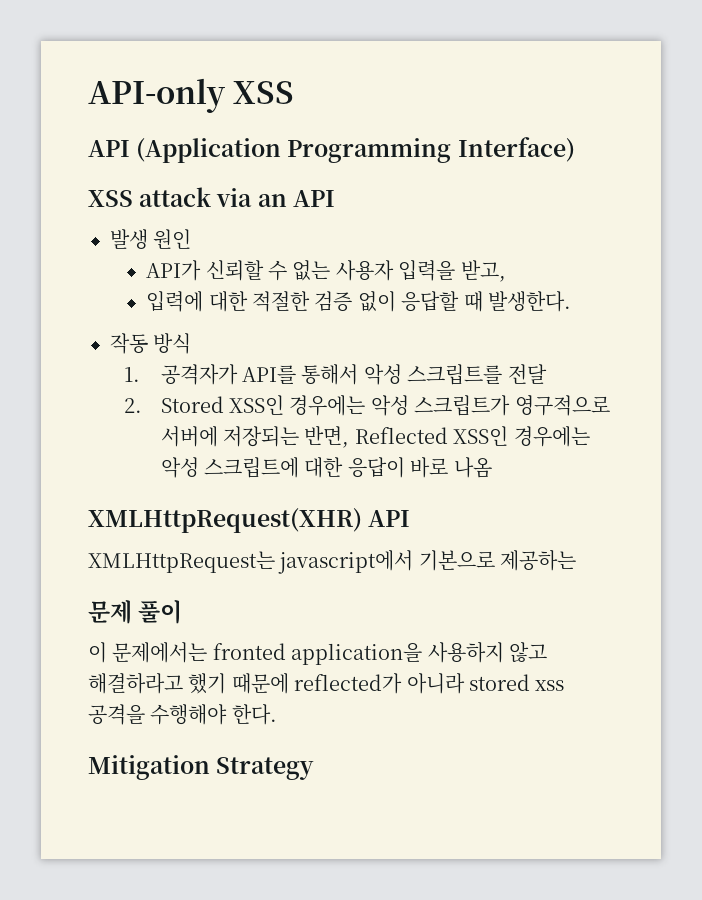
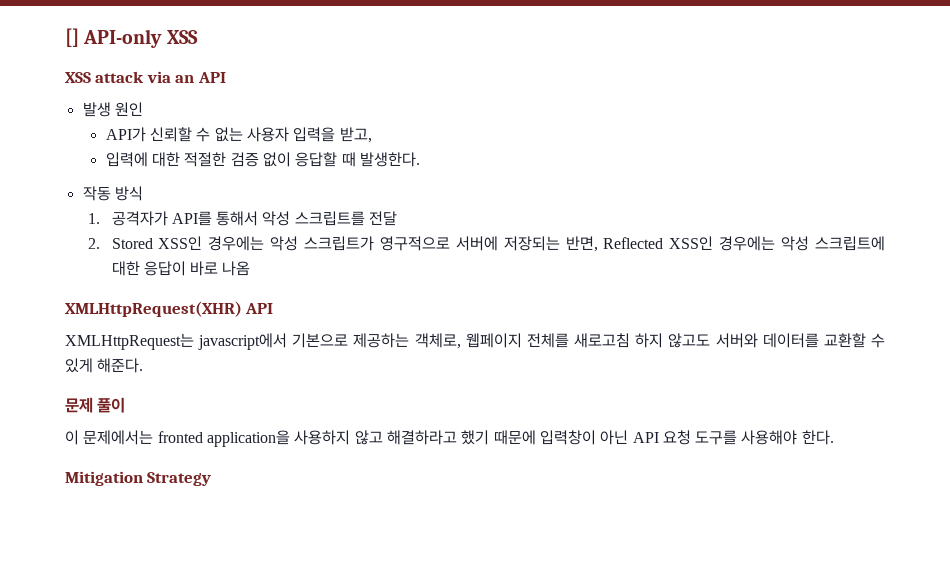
- API-only XSS
+ [] API-only XSS
- API (Application Programming Interface)
- XMLHttpRequest는 javascript에서 기본으로 제공하는
+ XMLHttpRequest는 javascript에서 기본으로 제공하는 객체로, 웹페이지 전체를 새로고침 하지 않고도 서버와 데이터를 교환할 수 있게 해준다.
- 이 문제에서는 fronted application을 사용하지 않고 해결하라고 했기 때문에 reflected가 아니라 stored xss 공격을 수행해야 한다.
+ 이 문제에서는 fronted application을 사용하지 않고 해결하라고 했기 때문에 입력창이 아닌 API 요청 도구를 사용해야 한다.

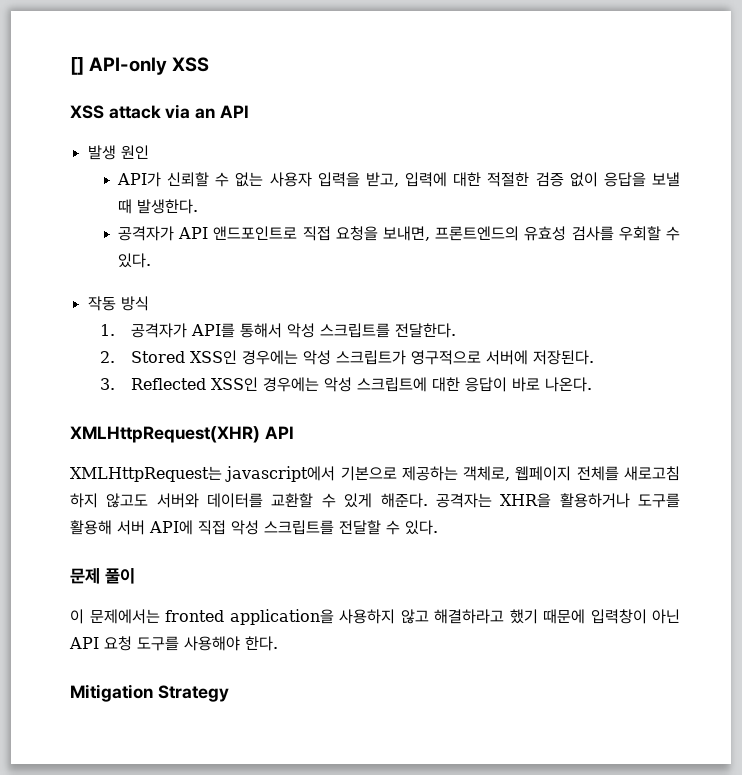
- API가 신뢰할 수 없는 사용자 입력을 받고,
- 입력에 대한 적절한 검증 없이 응답할 때 발생한다.
+ API가 신뢰할 수 없는 사용자 입력을 받고, 입력에 대한 적절한 검증 없이 응답을 보낼 때 발생한다.
+ 공격자가 API 앤드포인트로 직접 요청을 보내면, 프론트엔드의 유효성 검사를 우회할 수 있다.
- 1. 공격자가 API를 통해서 악성 스크립트를 전달
+ 1. 공격자가 API를 통해서 악성 스크립트를 전달한다.
- 2. Stored XSS인 경우에는 악성 스크립트가 영구적으로 서버에 저장되는 반면, Reflected XSS인 경우에는 악성 스크립트에 대한 응답이 바로 나옴
+ 2. Stored XSS인 경우에는 악성 스크립트가 영구적으로 서버에 저장된다.
+ 3. Reflected XSS인 경우에는 악성 스크립트에 대한 응답이 바로 나온다.
+ 공격자는 XHR을 활용하거나 도구를 활용해 서버 API에 직접 악성 스크립트를 전달할 수 있다.

